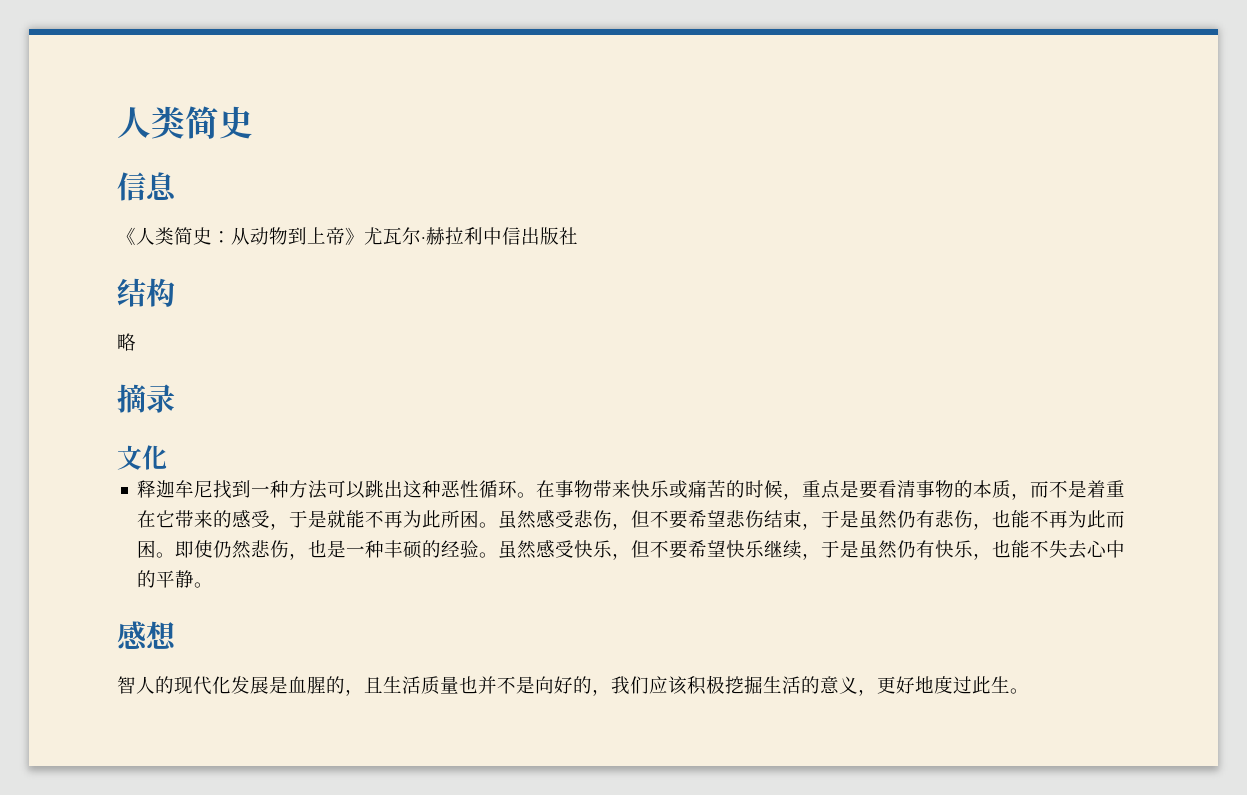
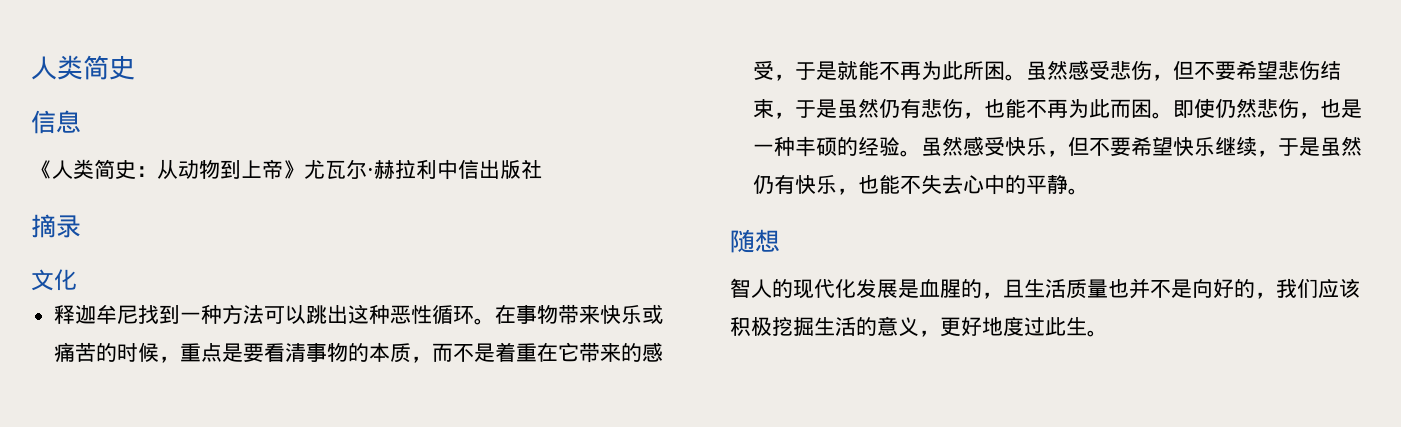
- 结构
- 略
- 感想
+ 随想

